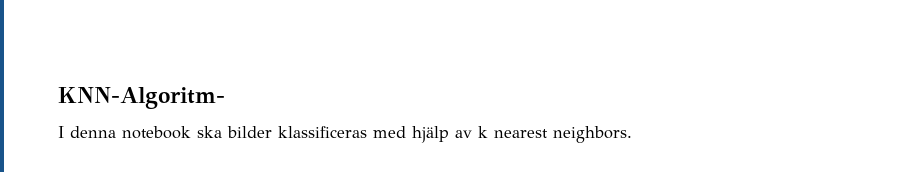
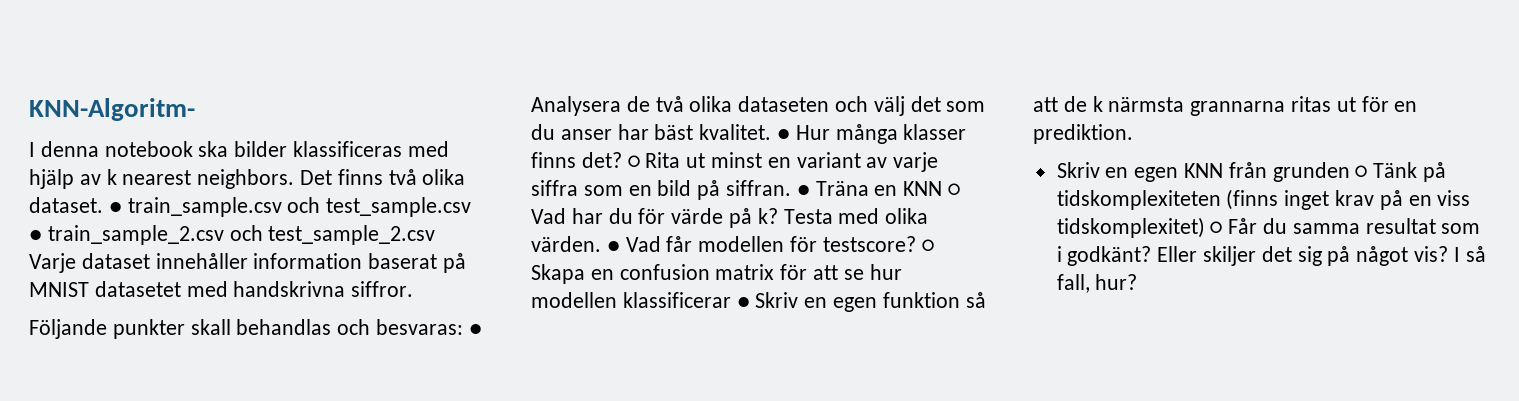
+ Det finns två olika dataset. ● train_sample.csv och test_sample.csv ● train_sample_2.csv och test_sample_2.csv Varje dataset innehåller information baserat på MNIST datasetet med handskrivna siffror.
+ Följande punkter skall behandlas och besvaras: ● Analysera de två olika dataseten och välj det som du anser har bäst kvalitet. ● Hur många klasser finns det? ○ Rita ut minst en variant av varje siffra som en bild på siffran. ● Träna en KNN ○ Vad har du för värde på k? Testa med olika värden. ● Vad får modellen för testscore? ○ Skapa en confusion matrix för att se hur modellen klassificerar ● Skriv en egen funktion så att de k närmsta grannarna ritas ut för en prediktion.
+ Skriv en egen KNN från grunden ○ Tänk på tidskomplexiteten (finns inget krav på en viss tidskomplexitet) ○ Får du samma resultat som i godkänt? Eller skiljer det sig på något vis? I så fall, hur?

